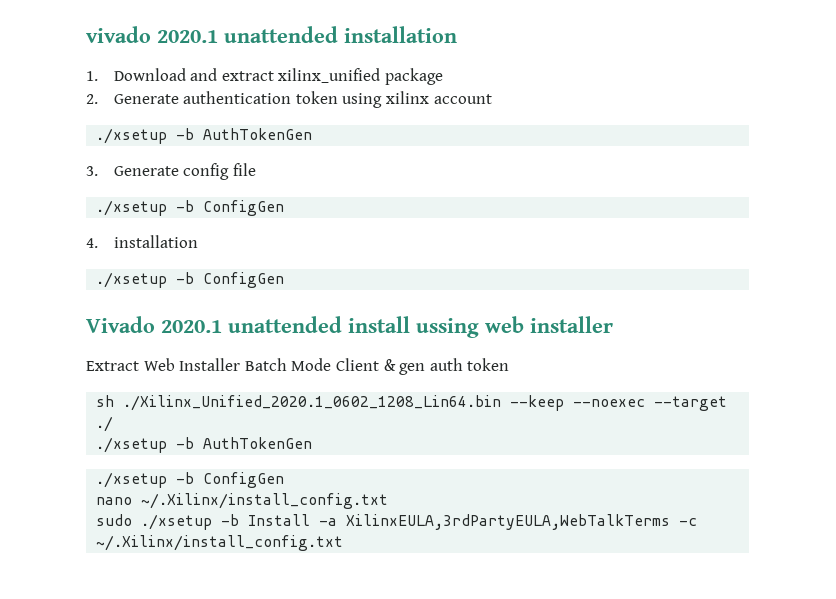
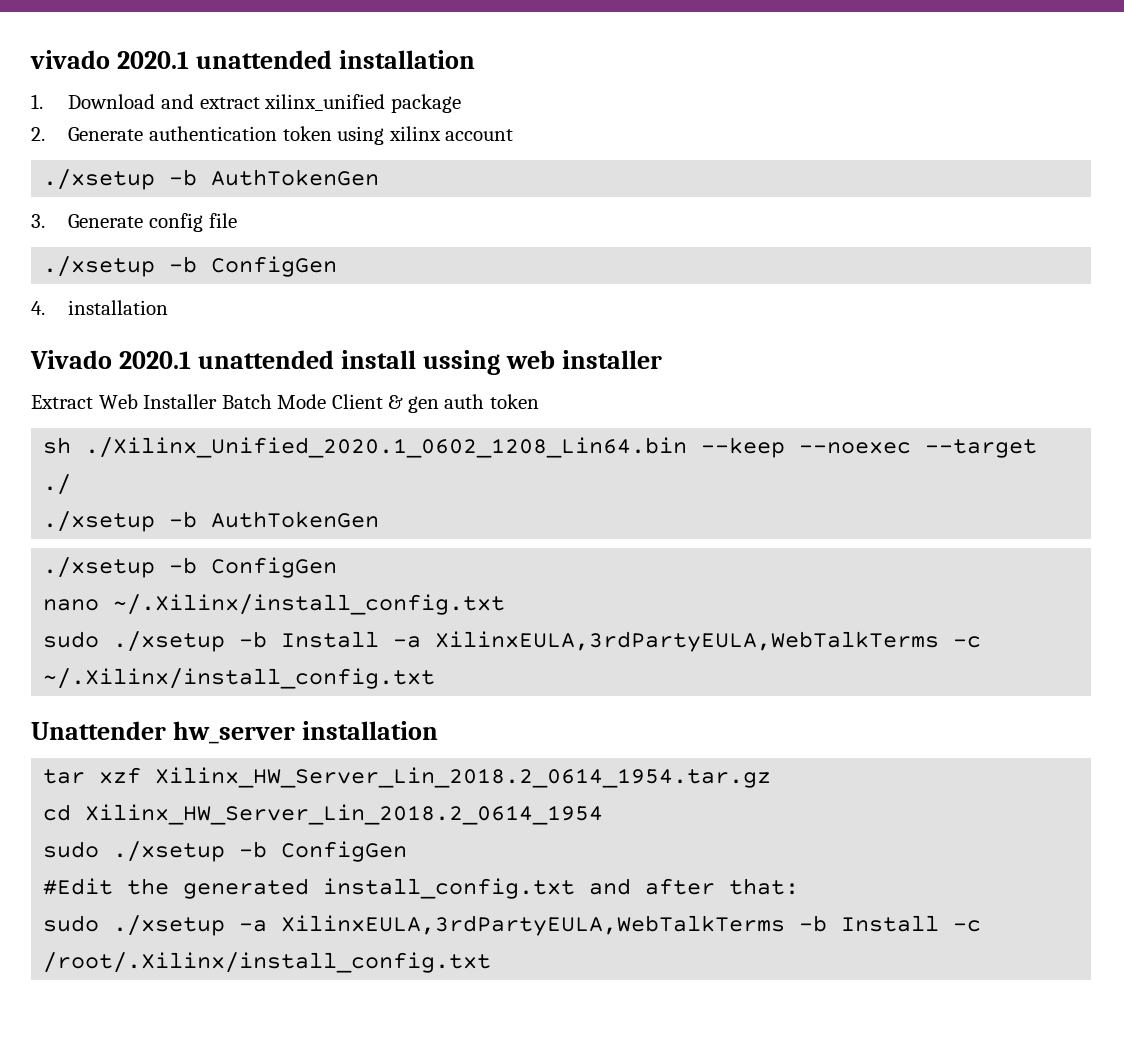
  4. installation
- ./xsetup -b ConfigGen
+ Unattender hw_server installation
+ tar xzf Xilinx_HW_Server_Lin_2018.2_0614_1954.tar.gz
+ cd Xilinx_HW_Server_Lin_2018.2_0614_1954
+ sudo ./xsetup -b ConfigGen
+ #Edit the generated install_config.txt and after that:
+ sudo ./xsetup -a XilinxEULA,3rdPartyEULA,WebTalkTerms -b Install -c /root/.Xilinx/install_config.txt

